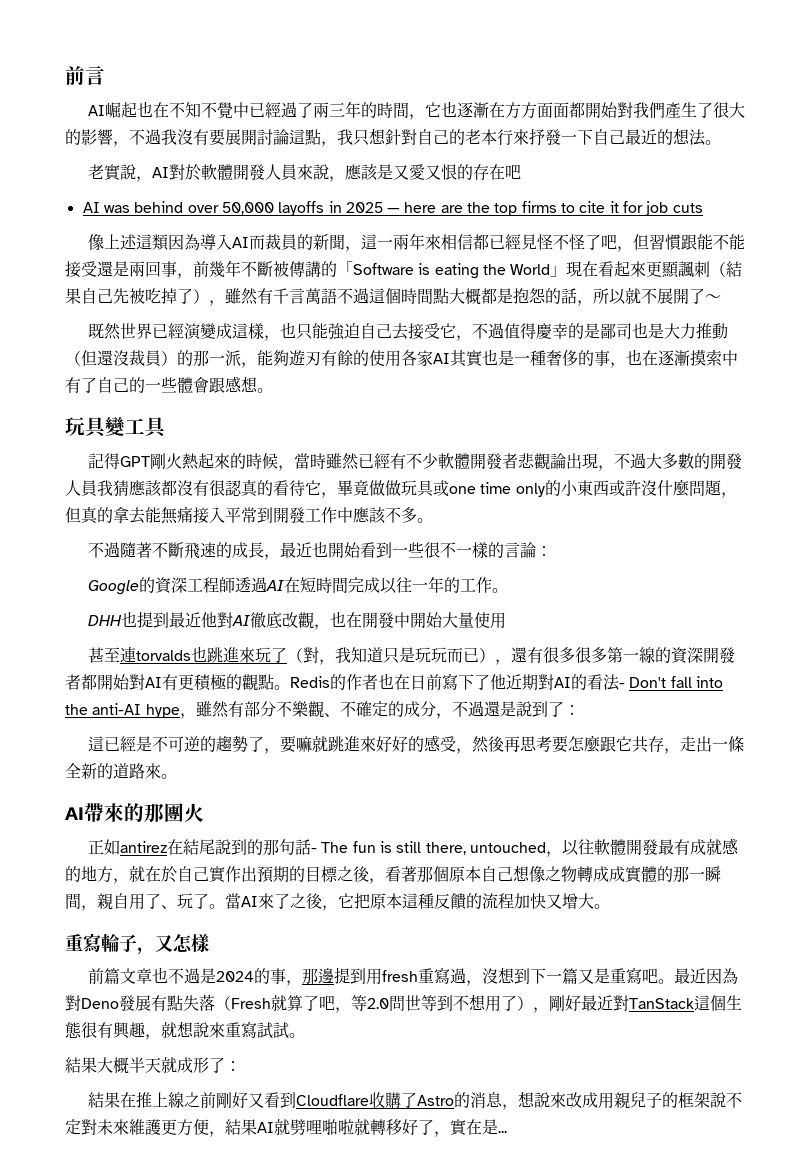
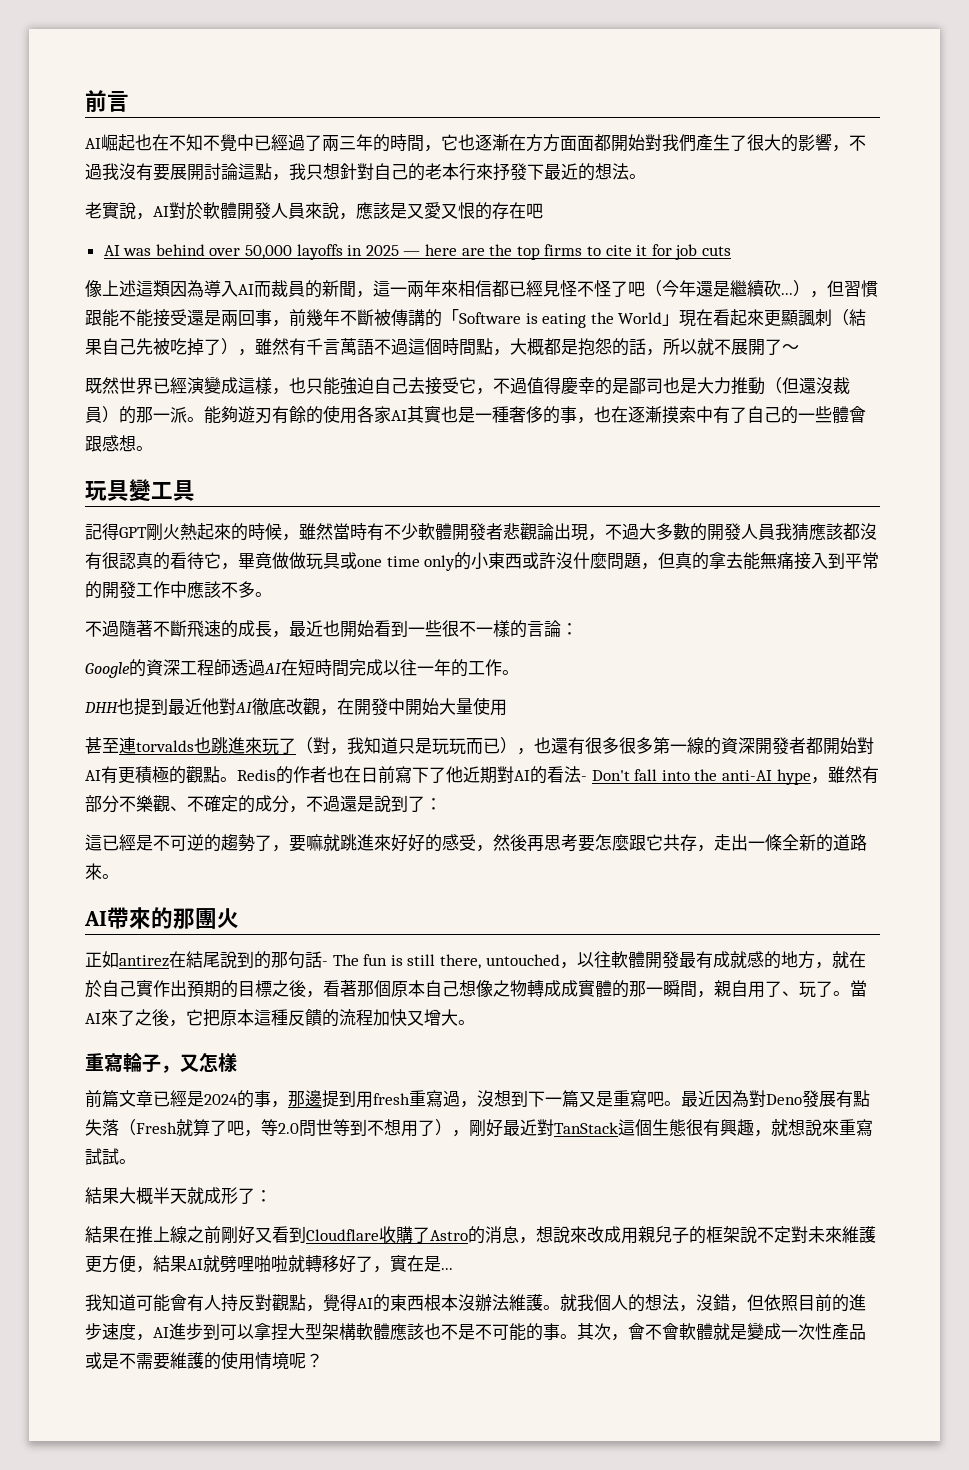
- AI崛起也在不知不覺中已經過了兩三年的時間，它也逐漸在方方面面都開始對我們產生了很大的影響，不過我沒有要展開討論這點，我只想針對自己的老本行來抒發一下自己最近的想法。
+ AI崛起也在不知不覺中已經過了兩三年的時間，它也逐漸在方方面面都開始對我們產生了很大的影響，不過我沒有要展開討論這點，我只想針對自己的老本行來抒發下最近的想法。
- 像上述這類因為導入AI而裁員的新聞，這一兩年來相信都已經見怪不怪了吧，但習慣跟能不能接受還是兩回事，前幾年不斷被傳講的「Software is eating the World」現在看起來更顯諷刺（結果自己先被吃掉了），雖然有千言萬語不過這個時間點大概都是抱怨的話，所以就不展開了～
+ 像上述這類因為導入AI而裁員的新聞，這一兩年來相信都已經見怪不怪了吧（今年還是繼續砍...），但習慣跟能不能接受還是兩回事，前幾年不斷被傳講的「Software is eating the World」現在看起來更顯諷刺（結果自己先被吃掉了），雖然有千言萬語不過這個時間點，大概都是抱怨的話，所以就不展開了～
- 既然世界已經演變成這樣，也只能強迫自己去接受它，不過值得慶幸的是鄙司也是大力推動（但還沒裁員）的那一派，能夠遊刃有餘的使用各家AI其實也是一種奢侈的事，也在逐漸摸索中有了自己的一些體會跟感想。
+ 既然世界已經演變成這樣，也只能強迫自己去接受它，不過值得慶幸的是鄙司也是大力推動（但還沒裁員）的那一派。能夠遊刃有餘的使用各家AI其實也是一種奢侈的事，也在逐漸摸索中有了自己的一些體會跟感想。
- 記得GPT剛火熱起來的時候，當時雖然已經有不少軟體開發者悲觀論出現，不過大多數的開發人員我猜應該都沒有很認真的看待它，畢竟做做玩具或one time only的小東西或許沒什麼問題，但真的拿去能無痛接入平常到開發工作中應該不多。
+ 記得GPT剛火熱起來的時候，雖然當時有不少軟體開發者悲觀論出現，不過大多數的開發人員我猜應該都沒有很認真的看待它，畢竟做做玩具或one time only的小東西或許沒什麼問題，但真的拿去能無痛接入到平常的開發工作中應該不多。
- DHH也提到最近他對AI徹底改觀，也在開發中開始大量使用
+ DHH也提到最近他對AI徹底改觀，在開發中開始大量使用
- 甚至連torvalds也跳進來玩了（對，我知道只是玩玩而已），還有很多很多第一線的資深開發者都開始對AI有更積極的觀點。
+ 甚至連torvalds也跳進來玩了（對，我知道只是玩玩而已），也還有很多很多第一線的資深開發者都開始對AI有更積極的觀點。
- 前篇文章也不過是2024的事，那邊提到用fresh重寫過，沒想到下一篇又是重寫吧。
+ 前篇文章已經是2024的事，那邊提到用fresh重寫過，沒想到下一篇又是重寫吧。
+ 我知道可能會有人持反對觀點，覺得AI的東西根本沒辦法維護。就我個人的想法，沒錯，但依照目前的進步速度，AI進步到可以拿捏大型架構軟體應該也不是不可能的事。其次，會不會軟體就是變成一次性產品或是不需要維護的使用情境呢？

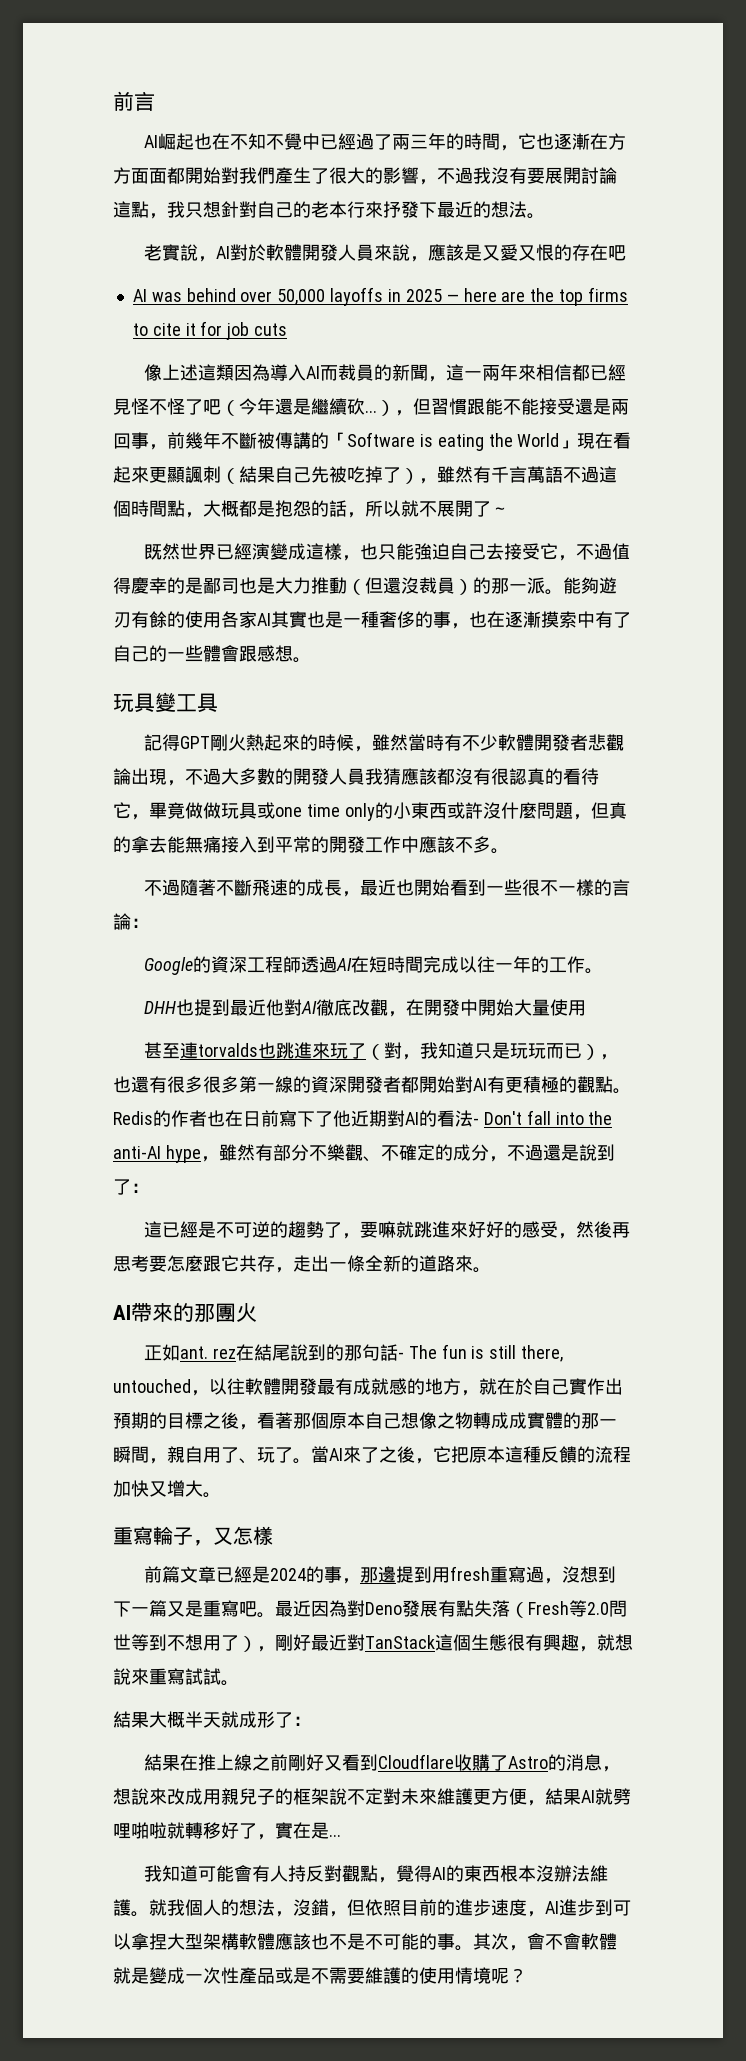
- 正如antirez在結尾說到的那句話- The fun is still there, untouched，以往軟體開發最有成就感的地方，就在於自己實作出預期的目標之後，看著那個原本自己想像之物轉成成實體的那一瞬間，親自用了、玩了。
+ 正如ant. rez在結尾說到的那句話- The fun is still there, untouched，以往軟體開發最有成就感的地方，就在於自己實作出預期的目標之後，看著那個原本自己想像之物轉成成實體的那一瞬間，親自用了、玩了。
- 最近因為對Deno發展有點失落（Fresh就算了吧，等2.0問世等到不想用了），剛好最近對TanStack這個生態很有興趣，就想說來重寫試試。
+ 最近因為對Deno發展有點失落（Fresh等2.0問世等到不想用了），剛好最近對TanStack這個生態很有興趣，就想說來重寫試試。

